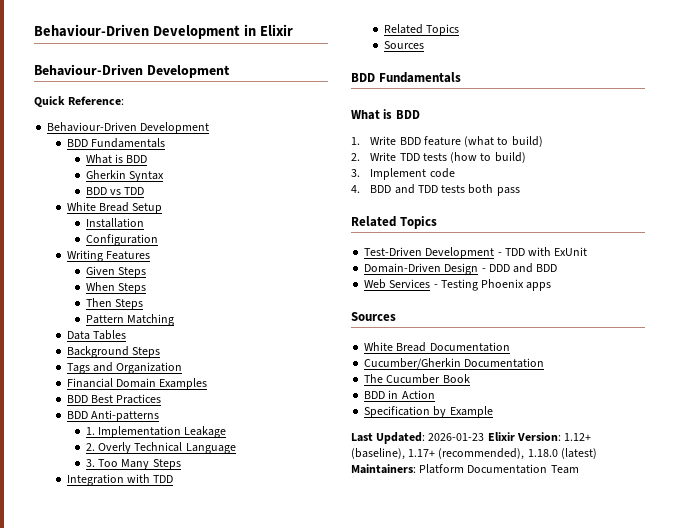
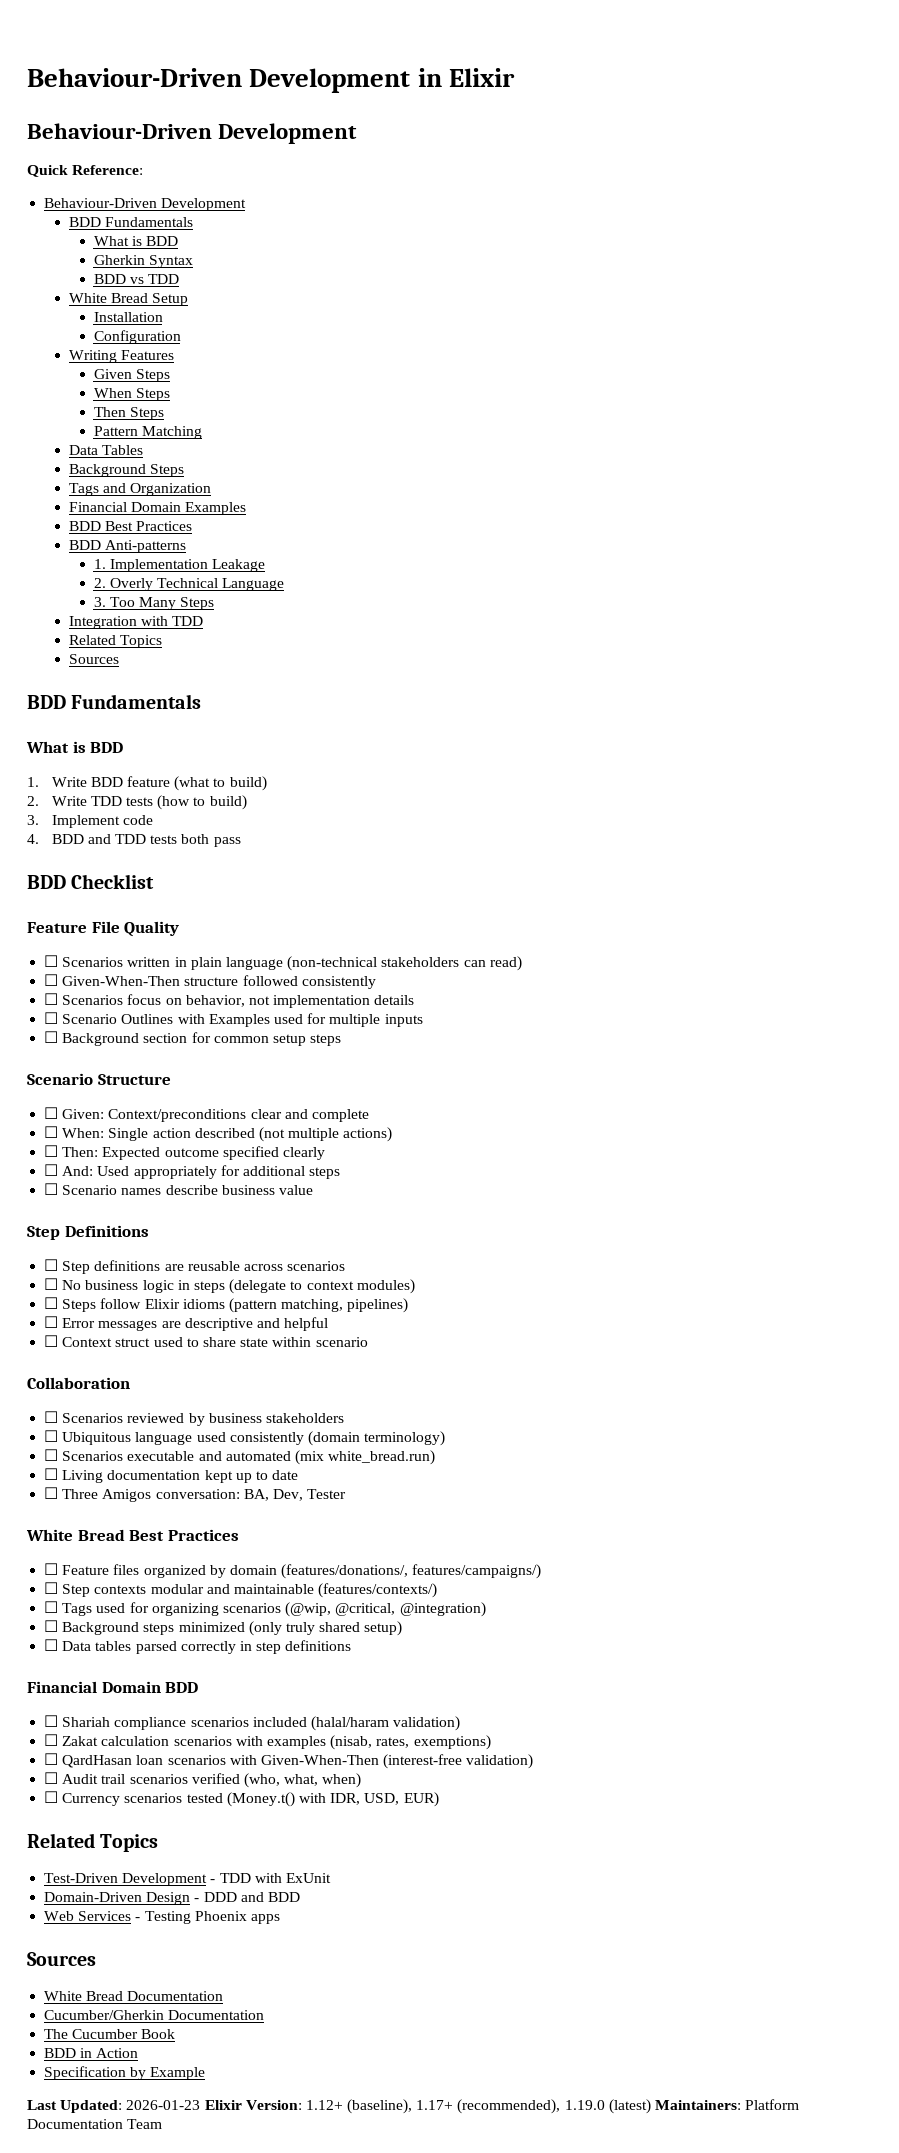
+ BDD Checklist
+ Feature File Quality
+ ☐ Scenarios written in plain language (non-technical stakeholders can read)
+ ☐ Given-When-Then structure followed consistently
+ ☐ Scenarios focus on behavior, not implementation details
+ ☐ Scenario Outlines with Examples used for multiple inputs
+ ☐ Background section for common setup steps
+ Scenario Structure
+ ☐ Given: Context/preconditions clear and complete
+ ☐ When: Single action described (not multiple actions)
+ ☐ Then: Expected outcome specified clearly
+ ☐ And: Used appropriately for additional steps
+ ☐ Scenario names describe business value
+ Step Definitions
+ ☐ Step definitions are reusable across scenarios
+ ☐ No business logic in steps (delegate to context modules)
+ ☐ Steps follow Elixir idioms (pattern matching, pipelines)
+ ☐ Error messages are descriptive and helpful
+ ☐ Context struct used to share state within scenario
+ Collaboration
+ ☐ Scenarios reviewed by business stakeholders
+ ☐ Ubiquitous language used consistently (domain terminology)
+ ☐ Scenarios executable and automated (mix white_bread.run)
+ ☐ Living documentation kept up to date
+ ☐ Three Amigos conversation: BA, Dev, Tester
+ White Bread Best Practices
+ ☐ Feature files organized by domain (features/donations/, features/campaigns/)
+ ☐ Step contexts modular and maintainable (features/contexts/)
+ ☐ Tags used for organizing scenarios (@wip, @critical, @integration)
+ ☐ Background steps minimized (only truly shared setup)
+ ☐ Data tables parsed correctly in step definitions
+ Financial Domain BDD
+ ☐ Shariah compliance scenarios included (halal/haram validation)
+ ☐ Zakat calculation scenarios with examples (nisab, rates, exemptions)
+ ☐ QardHasan loan scenarios with Given-When-Then (interest-free validation)
+ ☐ Audit trail scenarios verified (who, what, when)
+ ☐ Currency scenarios tested (Money.t() with IDR, USD, EUR)
- Last Updated: 2026-01-23 Elixir Version: 1.12+ (baseline), 1.17+ (recommended), 1.18.0 (latest) Maintainers: Platform Documentation Team
+ Last Updated: 2026-01-23 Elixir Version: 1.12+ (baseline), 1.17+ (recommended), 1.19.0 (latest) Maintainers: Platform Documentation Team

